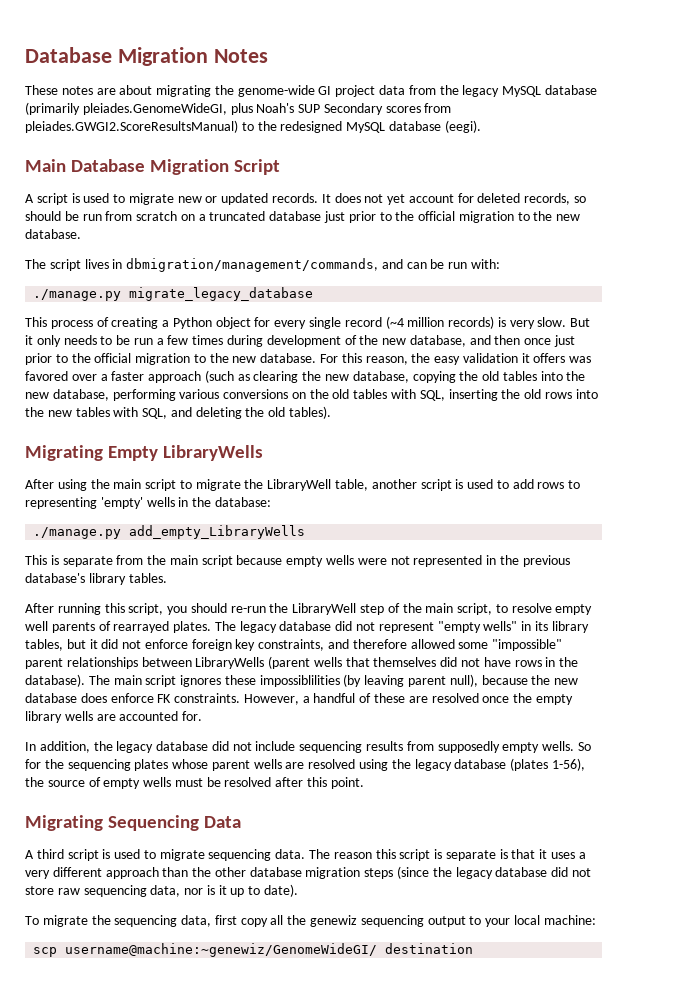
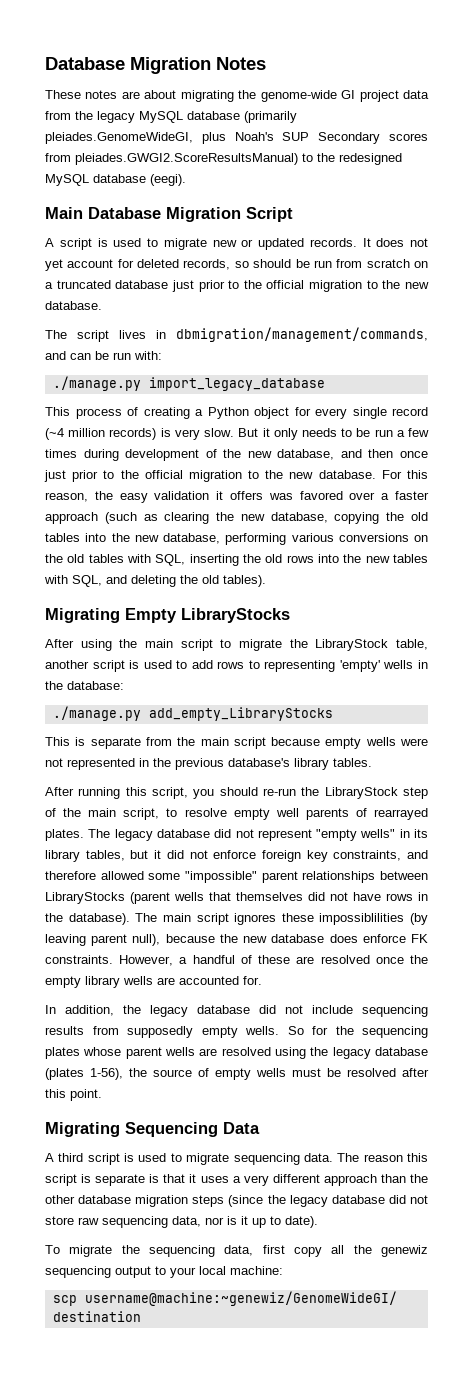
- ./manage.py migrate_legacy_database
+ ./manage.py import_legacy_database
- Migrating Empty LibraryWells
+ Migrating Empty LibraryStocks
- After using the main script to migrate the LibraryWell table, another script is used to add rows to representing 'empty' wells in the database:
+ After using the main script to migrate the LibraryStock table, another script is used to add rows to representing 'empty' wells in the database:
- ./manage.py add_empty_LibraryWells
+ ./manage.py add_empty_LibraryStocks
- After running this script, you should re-run the LibraryWell step of the main script, to resolve empty well parents of rearrayed plates.
+ After running this script, you should re-run the LibraryStock step of the main script, to resolve empty well parents of rearrayed plates.
- The legacy database did not represent "empty wells" in its library tables, but it did not enforce foreign key constraints, and therefore allowed some "impossible" parent relationships between LibraryWells (parent wells that themselves did not have rows in the database).
+ The legacy database did not represent "empty wells" in its library tables, but it did not enforce foreign key constraints, and therefore allowed some "impossible" parent relationships between LibraryStocks (parent wells that themselves did not have rows in the database).

